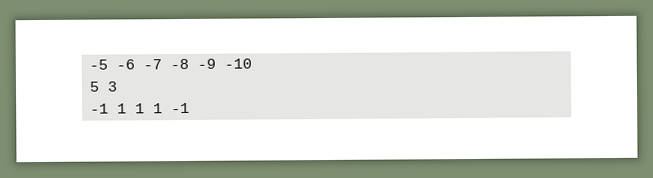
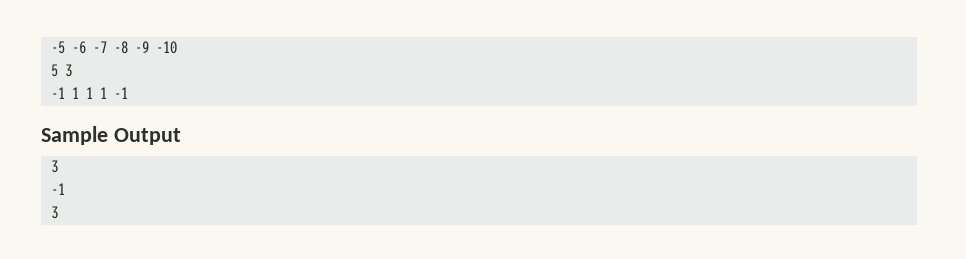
+ Sample Output
+ 3
+ -1
+ 3

